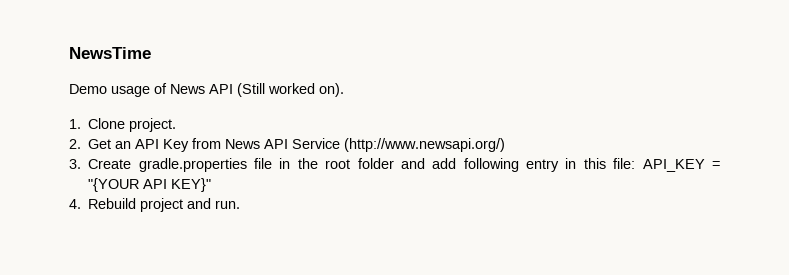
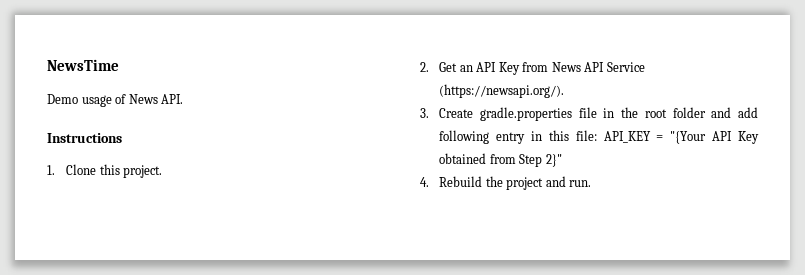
- Demo usage of News API (Still worked on).
+ Demo usage of News API.
+ Instructions
- 1. Clone project.
+ 1. Clone this project.
- 2. Get an API Key from News API Service (http://www.newsapi.org/)
+ 2. Get an API Key from News API Service (https://newsapi.org/).
- 3. Create gradle.properties file in the root folder and add following entry in this file: API_KEY = "{YOUR API KEY}"
+ 3. Create gradle.properties file in the root folder and add following entry in this file: API_KEY = "{Your API Key obtained from Step 2}"
- 4. Rebuild project and run.
+ 4. Rebuild the project and run.

